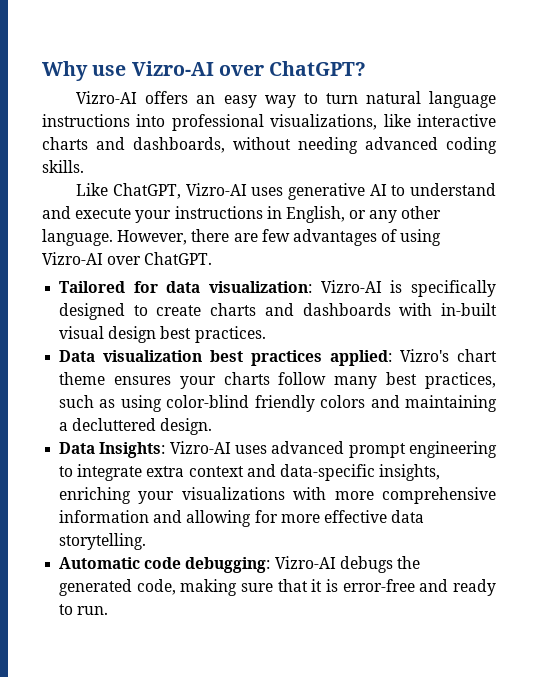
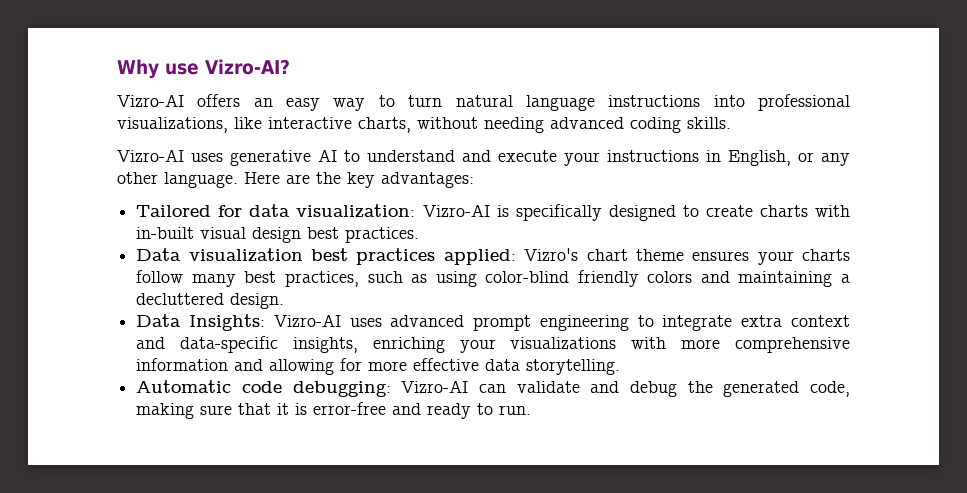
- Why use Vizro-AI over ChatGPT?
+ Why use Vizro-AI?
- Vizro-AI offers an easy way to turn natural language instructions into professional visualizations, like interactive charts and dashboards, without needing advanced coding skills.
+ Vizro-AI offers an easy way to turn natural language instructions into professional visualizations, like interactive charts, without needing advanced coding skills.
- Like ChatGPT, Vizro-AI uses generative AI to understand and execute your instructions in English, or any other language.
+ Vizro-AI uses generative AI to understand and execute your instructions in English, or any other language.
- However, there are few advantages of using Vizro-AI over ChatGPT.
+ Here are the key advantages:
- Tailored for data visualization: Vizro-AI is specifically designed to create charts and dashboards with in-built visual design best practices.
+ Tailored for data visualization: Vizro-AI is specifically designed to create charts with in-built visual design best practices.
- Automatic code debugging: Vizro-AI debugs the generated code, making sure that it is error-free and ready to run.
+ Automatic code debugging: Vizro-AI can validate and debug the generated code, making sure that it is error-free and ready to run.

